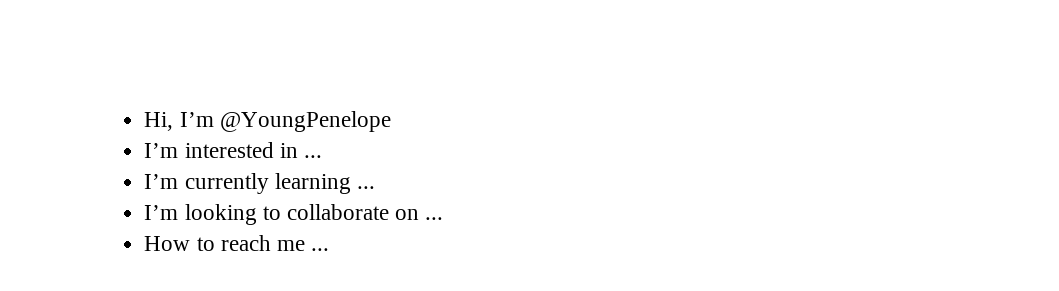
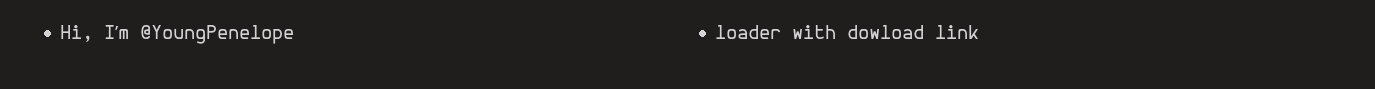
- I’m interested in ...
- I’m currently learning ...
- I’m looking to collaborate on ...
- How to reach me ...
+ loader with dowload link

